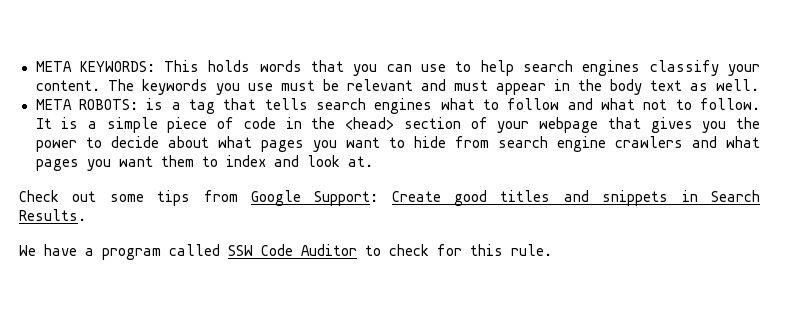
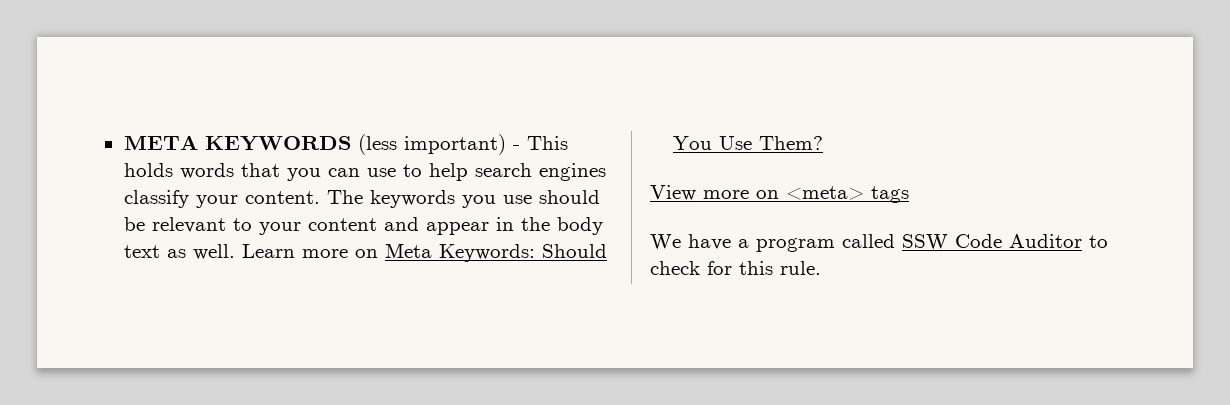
- META KEYWORDS: This holds words that you can use to help search engines classify your content.
+ META KEYWORDS (less important) - This holds words that you can use to help search engines classify your content.
- The keywords you use must be relevant and must appear in the body text as well.
- META ROBOTS: is a tag that tells search engines what to follow and what not to follow. It is a simple piece of code in the <head> section of your webpage that gives you the power to decide about what pages you want to hide from search engine crawlers and what pages you want them to index and look at.
- Check out some tips from Google Support: Create good titles and snippets in Search Results.
+ The keywords you use should be relevant to your content and appear in the body text as well. Learn more on Meta Keywords: Should You Use Them?
+ View more on <meta> tags

